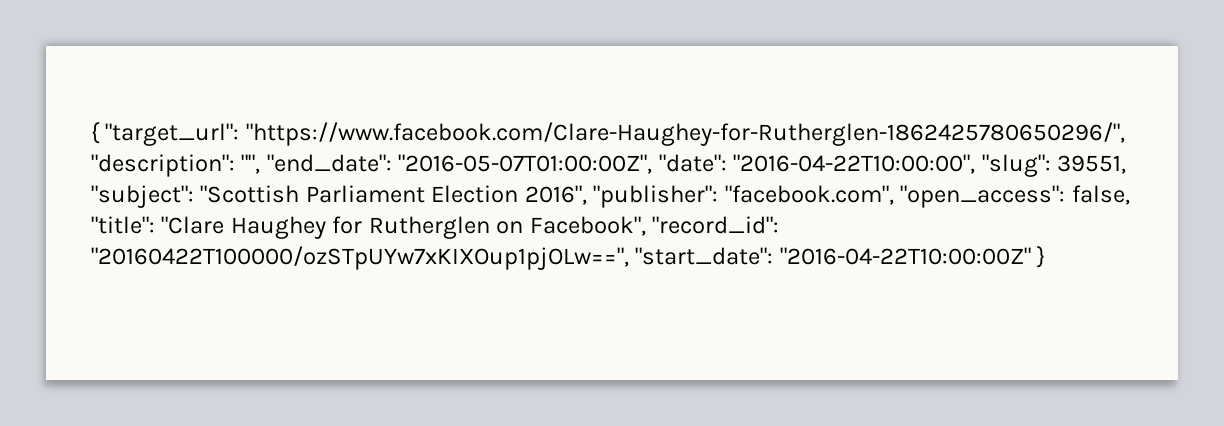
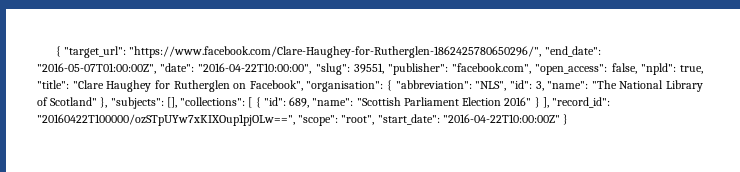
- { "target_url": "https://www.facebook.com/Clare-Haughey-for-Rutherglen-1862425780650296/", "description": "", "end_date": "2016-05-07T01:00:00Z", "date": "2016-04-22T10:00:00", "slug": 39551, "subject": "Scottish Parliament Election 2016", "publisher": "facebook.com", "open_access": false, "title": "Clare Haughey for Rutherglen on Facebook", "record_id": "20160422T100000/ozSTpUYw7xKIXOup1pjOLw==", "start_date": "2016-04-22T10:00:00Z" }
+ { "target_url": "https://www.facebook.com/Clare-Haughey-for-Rutherglen-1862425780650296/", "end_date": "2016-05-07T01:00:00Z", "date": "2016-04-22T10:00:00", "slug": 39551, "publisher": "facebook.com", "open_access": false, "npld": true, "title": "Clare Haughey for Rutherglen on Facebook", "organisation": { "abbreviation": "NLS", "id": 3, "name": "The National Library of Scotland" }, "subjects": [], "collections": [ { "id": 689, "name": "Scottish Parliament Election 2016" } ], "record_id": "20160422T100000/ozSTpUYw7xKIXOup1pjOLw==", "scope": "root", "start_date": "2016-04-22T10:00:00Z" }

